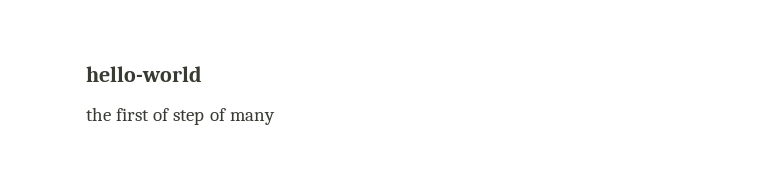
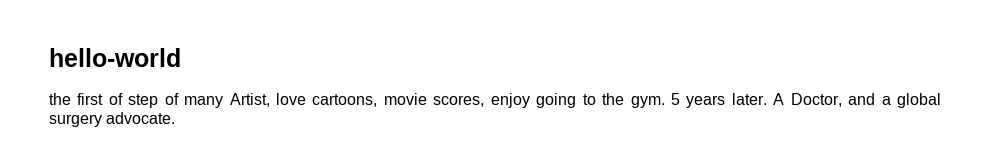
- the first of step of many
+ the first of step of many Artist, love cartoons, movie scores, enjoy going to the gym. 5 years later. A Doctor, and a global surgery advocate.

